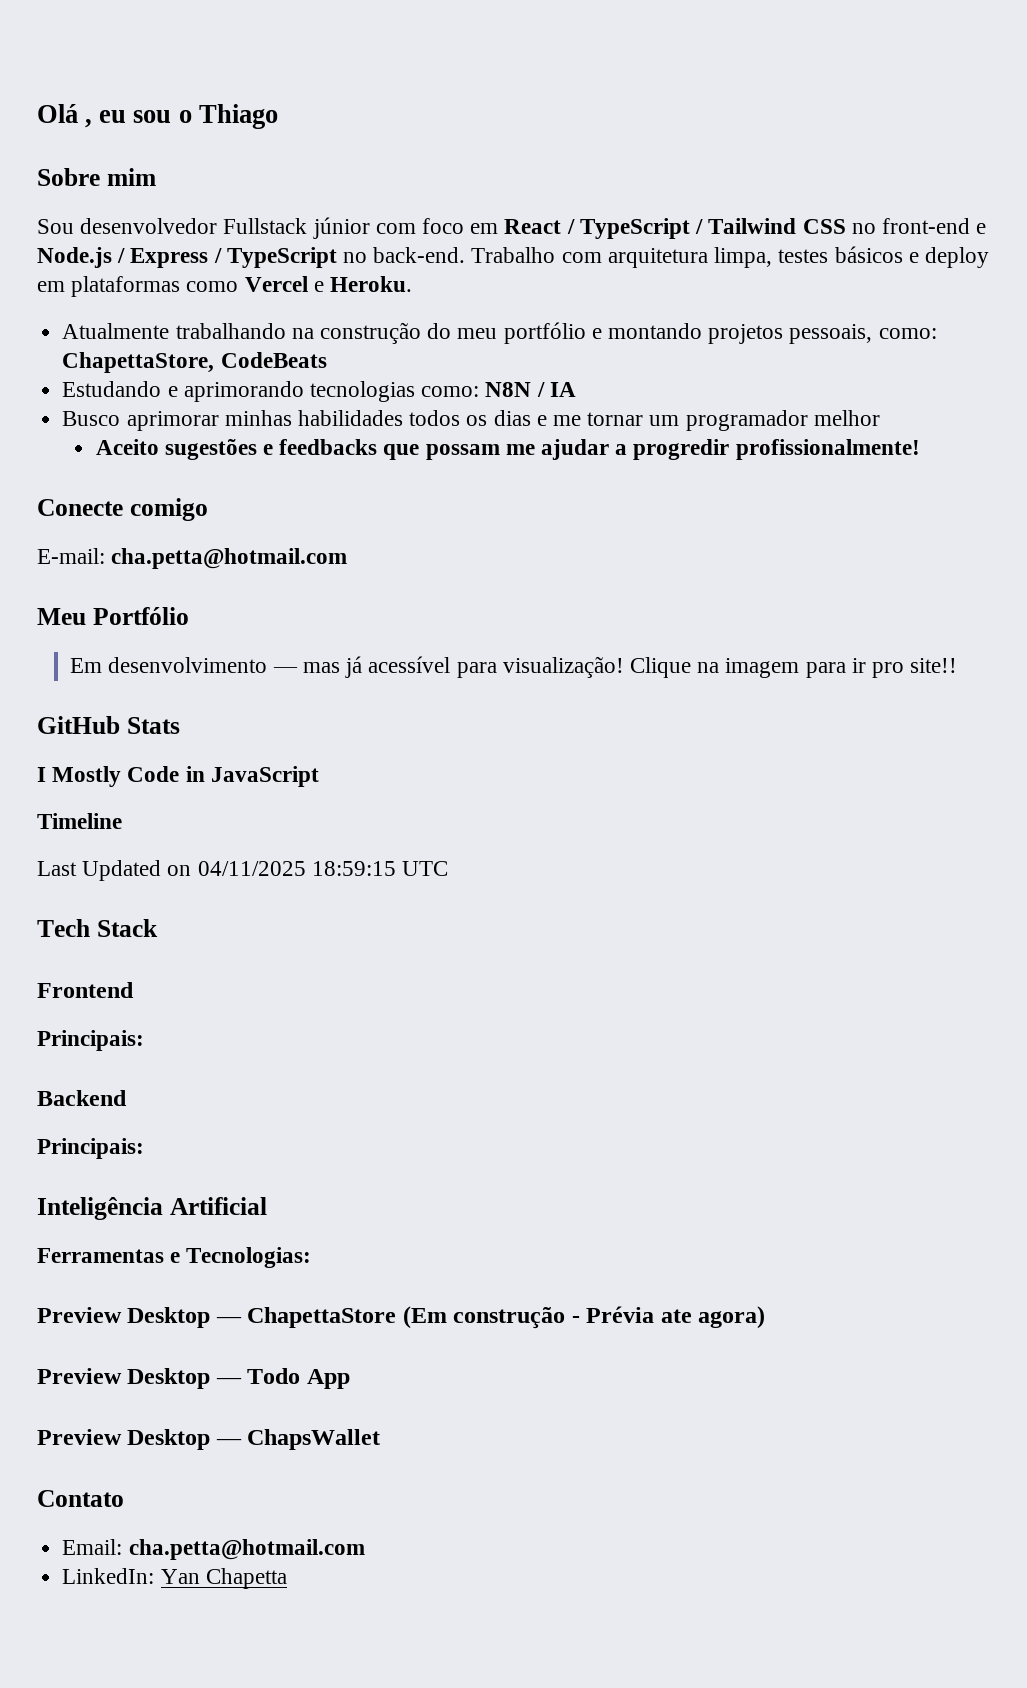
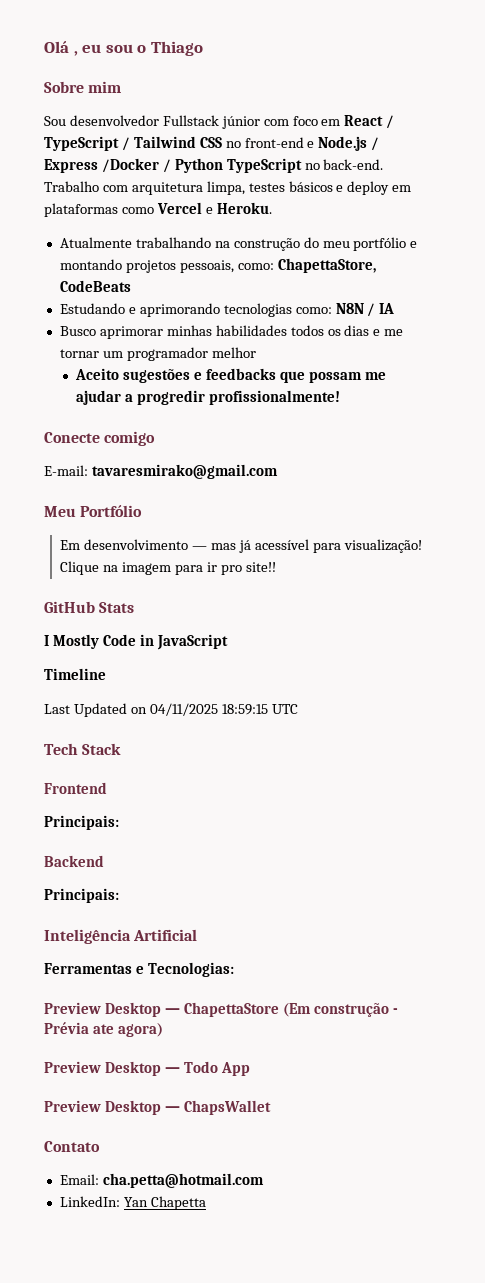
- Sou desenvolvedor Fullstack júnior com foco em React / TypeScript / Tailwind CSS no front-end e Node.js / Express / TypeScript no back-end.
+ Sou desenvolvedor Fullstack júnior com foco em React / TypeScript / Tailwind CSS no front-end e Node.js / Express /Docker / Python TypeScript no back-end.
- E-mail: cha.petta@hotmail.com
+ E-mail: tavaresmirako@gmail.com

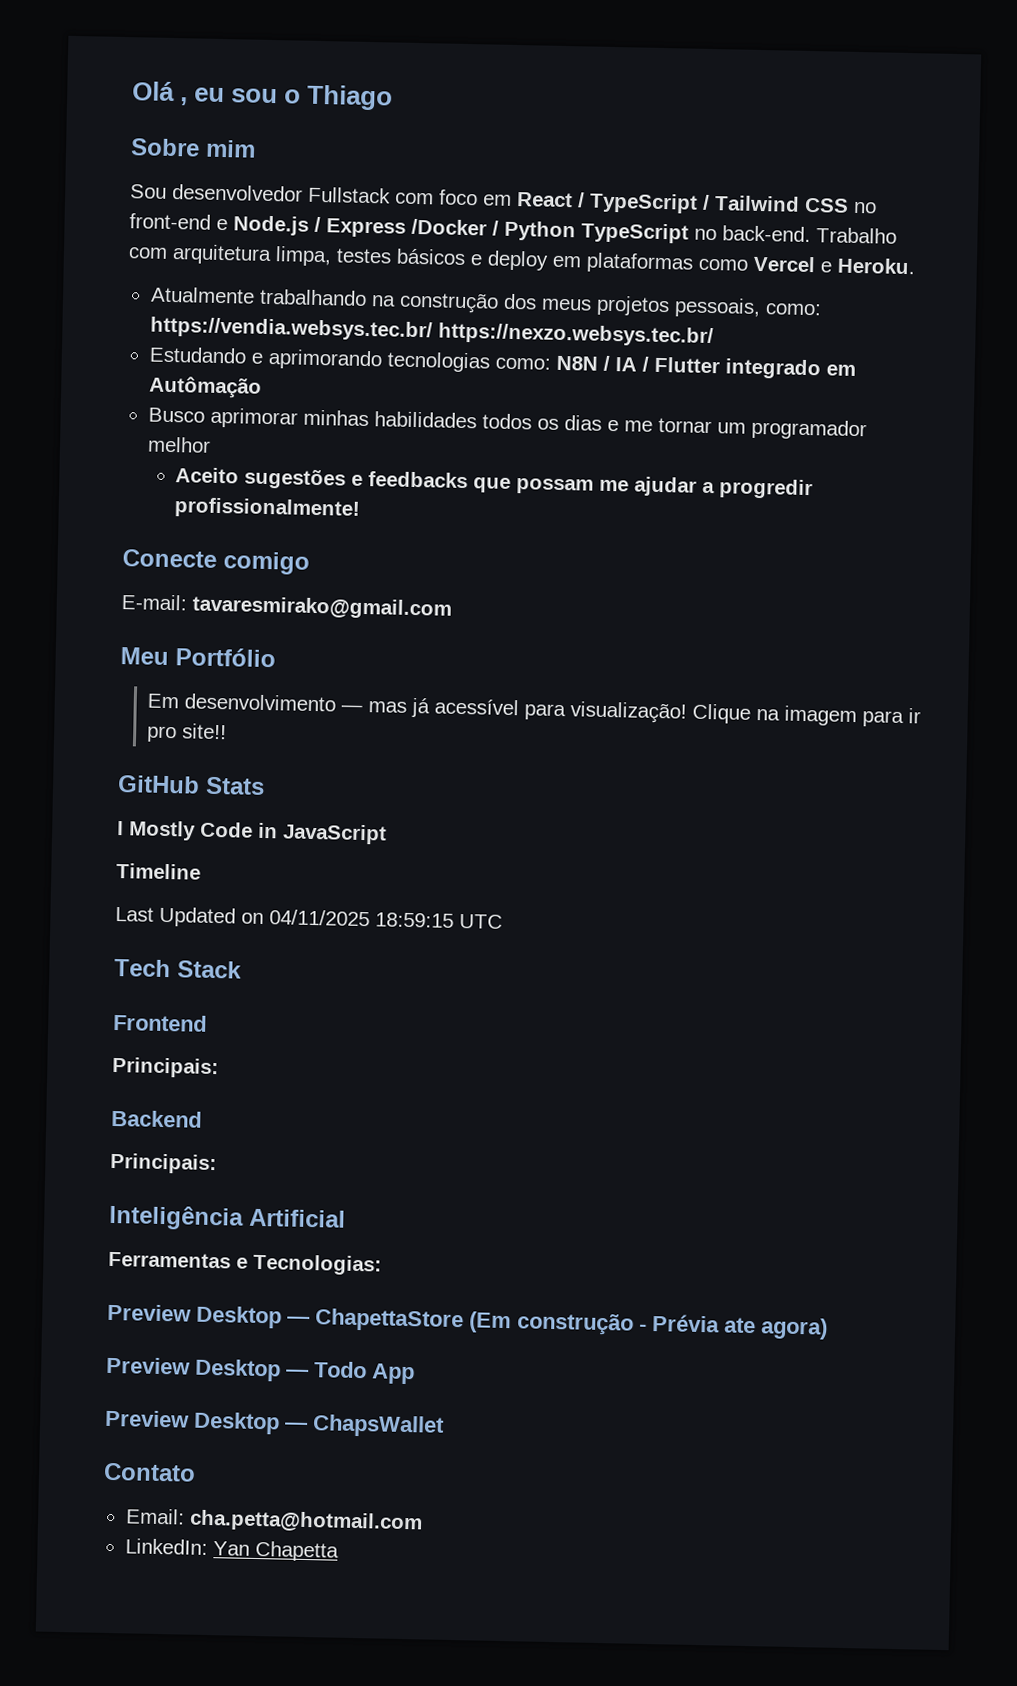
- Sou desenvolvedor Fullstack júnior com foco em React / TypeScript / Tailwind CSS no front-end e Node.js / Express /Docker / Python TypeScript no back-end.
+ Sou desenvolvedor Fullstack com foco em React / TypeScript / Tailwind CSS no front-end e Node.js / Express /Docker / Python TypeScript no back-end.
- Atualmente trabalhando na construção do meu portfólio e montando projetos pessoais, como: ChapettaStore, CodeBeats
+ Atualmente trabalhando na construção dos meus projetos pessoais, como: https://vendia.websys.tec.br/ https://nexzo.websys.tec.br/
- Estudando e aprimorando tecnologias como: N8N / IA
+ Estudando e aprimorando tecnologias como: N8N / IA / Flutter integrado em Autômação

